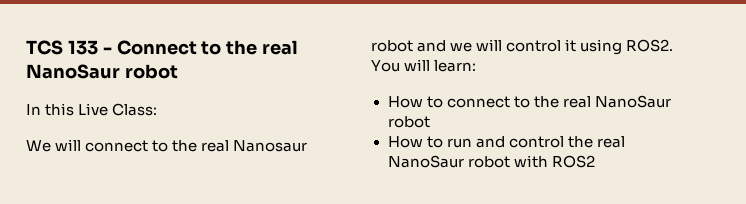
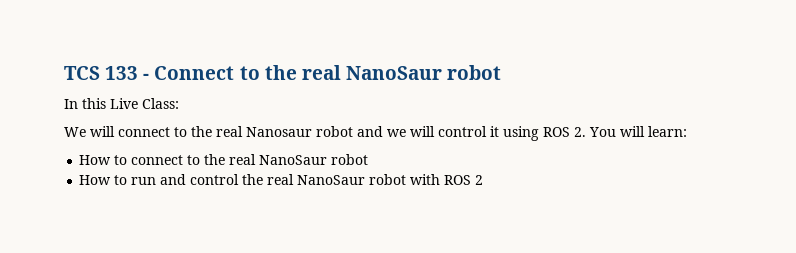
- We will connect to the real Nanosaur robot and we will control it using ROS2. You will learn:
+ We will connect to the real Nanosaur robot and we will control it using ROS 2. You will learn:
- How to run and control the real NanoSaur robot with ROS2
+ How to run and control the real NanoSaur robot with ROS 2

